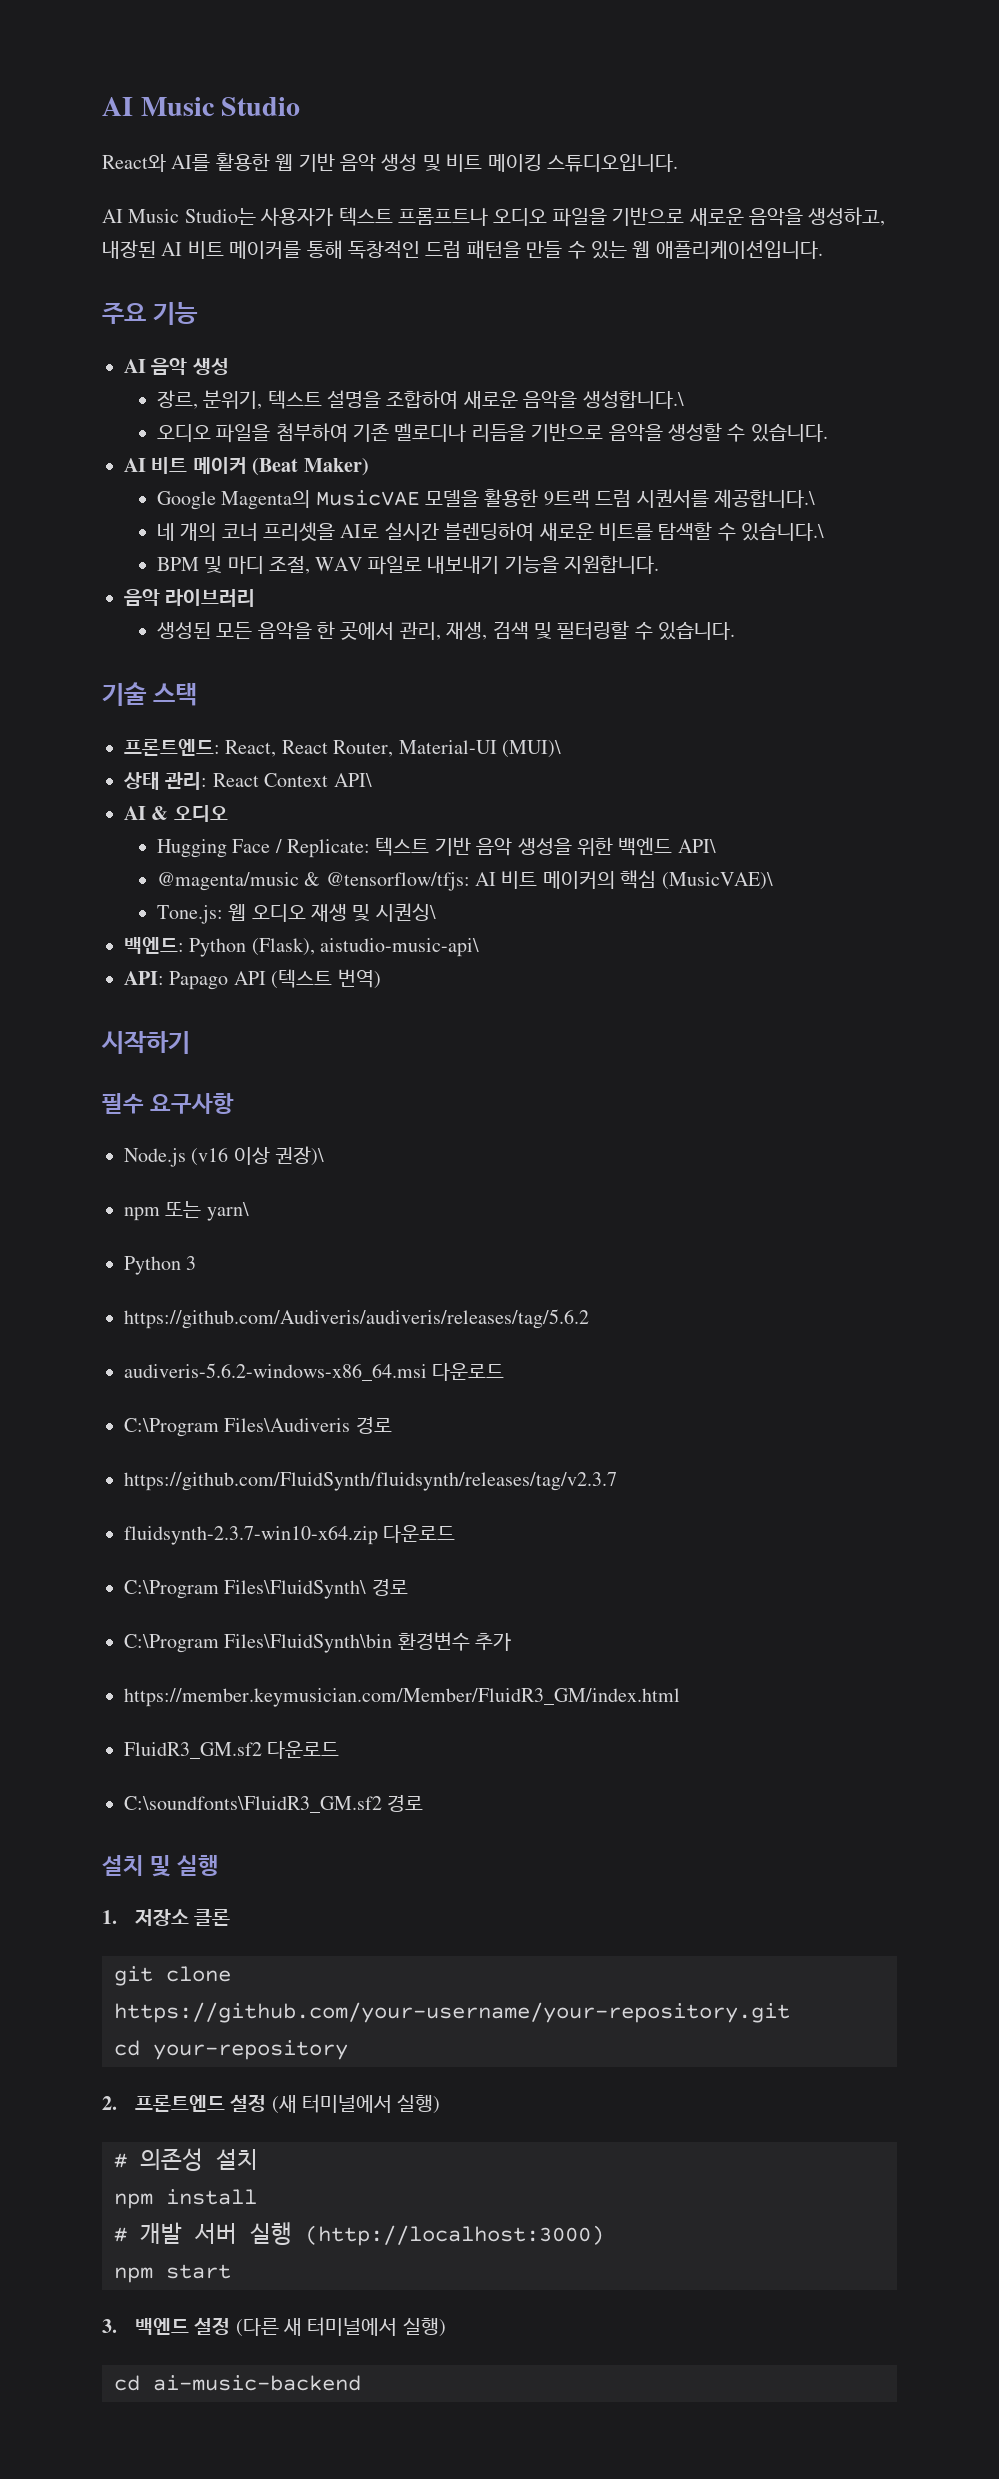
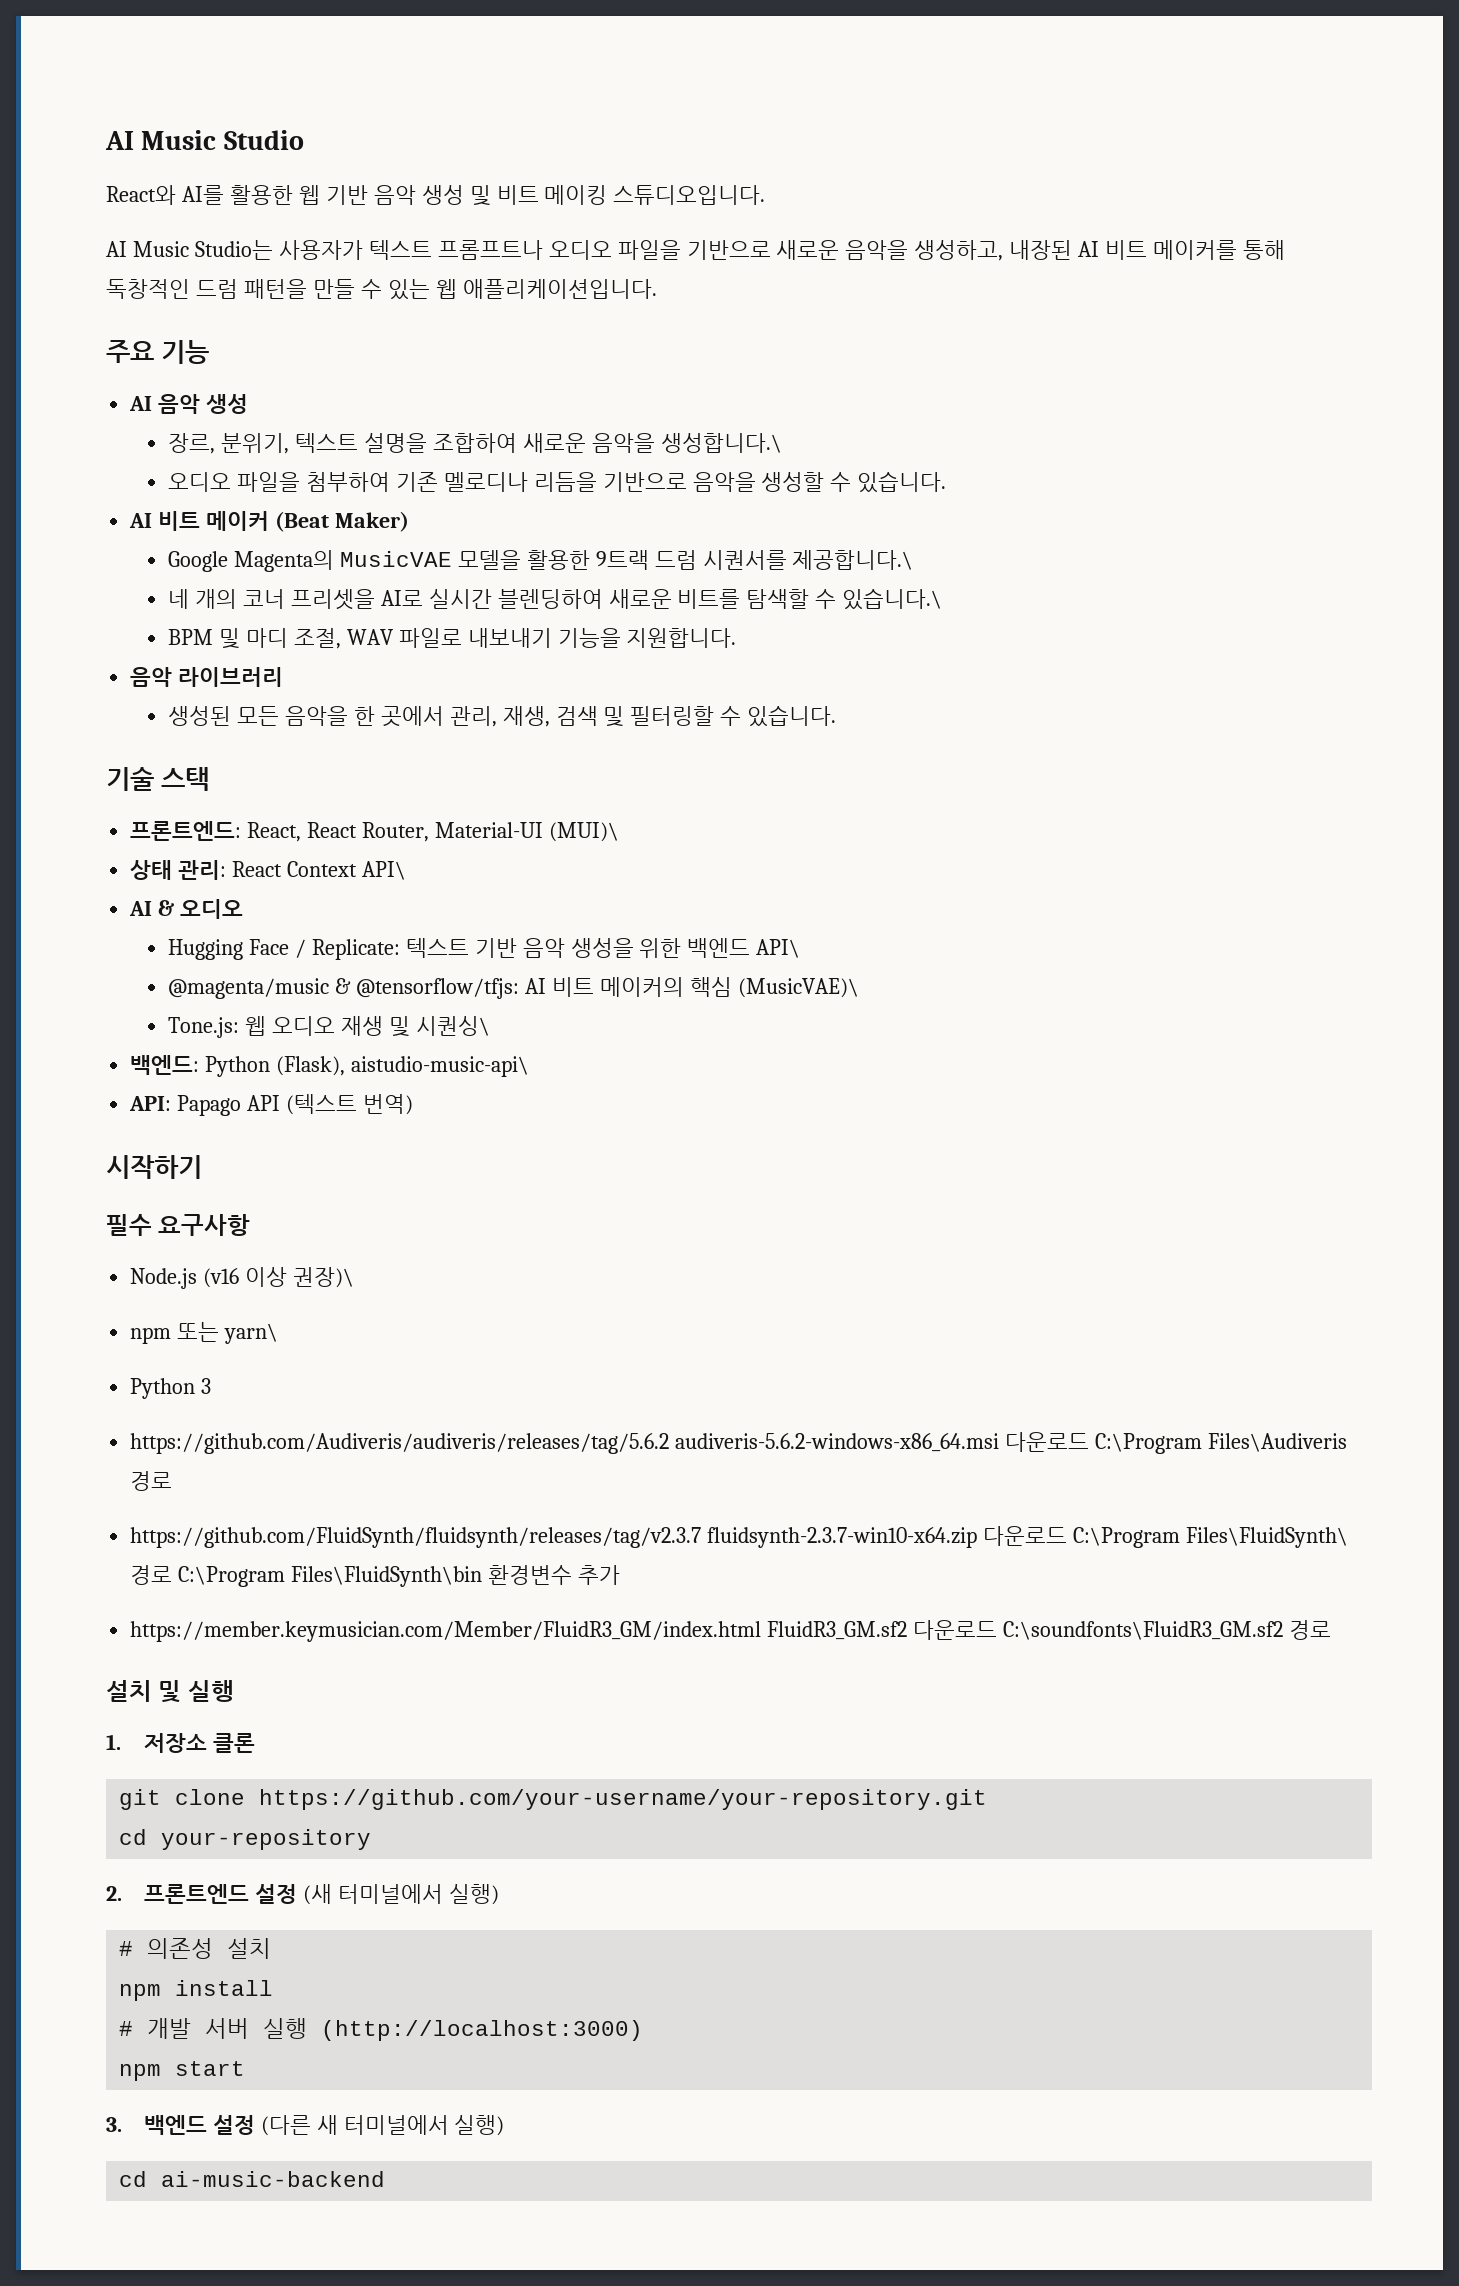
- https://github.com/Audiveris/audiveris/releases/tag/5.6.2
- audiveris-5.6.2-windows-x86_64.msi 다운로드
- C:\Program Files\Audiveris 경로
+ https://github.com/Audiveris/audiveris/releases/tag/5.6.2 audiveris-5.6.2-windows-x86_64.msi 다운로드 C:\Program Files\Audiveris 경로
- https://github.com/FluidSynth/fluidsynth/releases/tag/v2.3.7
- fluidsynth-2.3.7-win10-x64.zip 다운로드
- C:\Program Files\FluidSynth\ 경로
- C:\Program Files\FluidSynth\bin 환경변수 추가
+ https://github.com/FluidSynth/fluidsynth/releases/tag/v2.3.7 fluidsynth-2.3.7-win10-x64.zip 다운로드 C:\Program Files\FluidSynth\ 경로 C:\Program Files\FluidSynth\bin 환경변수 추가
- https://member.keymusician.com/Member/FluidR3_GM/index.html
- FluidR3_GM.sf2 다운로드
- C:\soundfonts\FluidR3_GM.sf2 경로
+ https://member.keymusician.com/Member/FluidR3_GM/index.html FluidR3_GM.sf2 다운로드 C:\soundfonts\FluidR3_GM.sf2 경로

